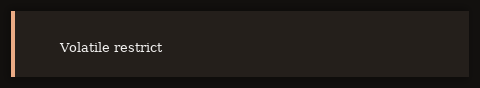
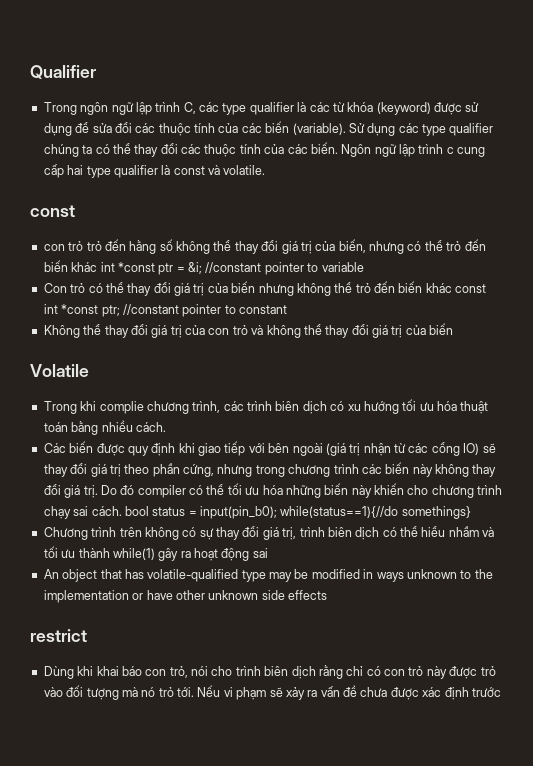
- Volatile restrict
+ Qualifier
+ Trong ngôn ngữ lập trình C, các type qualifier là các từ khóa (keyword) được sử dụng để sửa đổi các thuộc tính của các biến (variable). Sử dụng các type qualifier chúng ta có thể thay đổi các thuộc tính của các biến. Ngôn ngữ lập trình c cung cấp hai type qualifier là const và volatile.
+ const
+ con trỏ trỏ đến hằng số không thể thay đổi giá trị của biến, nhưng có thể trỏ đến biến khác int *const ptr = &i; //constant pointer to variable
+ Con trỏ có thể thay đổi giá trị của biến nhưng không thể trỏ đến biến khác const int *const ptr; //constant pointer to constant
+ Không thể thay đổi giá trị của con trỏ và không thể thay đổi giá trị của biến
+ Volatile
+ Trong khi complie chương trình, các trình biên dịch có xu hướng tối ưu hóa thuật toán bằng nhiều cách.
+ Các biến được quy định khi giao tiếp với bên ngoài (giá trị nhận từ các cổng IO) sẽ thay đổi giá trị theo phần cứng, nhưng trong chương trình các biến này không thay đổi giá trị. Do đó compiler có thể tối ưu hóa những biến này khiến cho chương trình chạy sai cách. bool status = input(pin_b0); while(status==1){//do somethings}
+ Chương trình trên không có sự thay đổi giá trị, trình biên dịch có thể hiểu nhầm và tối ưu thành while(1) gây ra hoạt động sai
+ An object that has volatile-qualified type may be modified in ways unknown to the implementation or have other unknown side effects
+ restrict
+ Dùng khi khai báo con trỏ, nói cho trình biên dịch rằng chỉ có con trỏ này được trỏ vào đối tượng mà nó trỏ tới. Nếu vi phạm sẽ xảy ra vấn đề chưa được xác định trước

